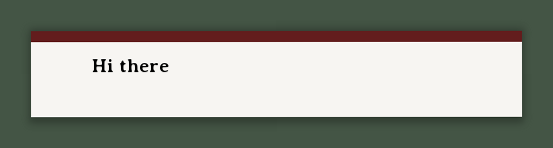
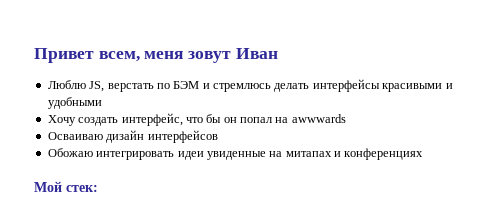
- Hi there
+ Привет всем, меня зовут Иван
+ Люблю JS, верстать по БЭМ и стремлюсь делать интерфейсы красивыми и удобными
+ Хочу создать интерфейс, что бы он попал на awwwards
+ Осваиваю дизайн интерфейсов
+ Обожаю интегрировать идеи увиденные на митапах и конференциях
+ Мой стек:

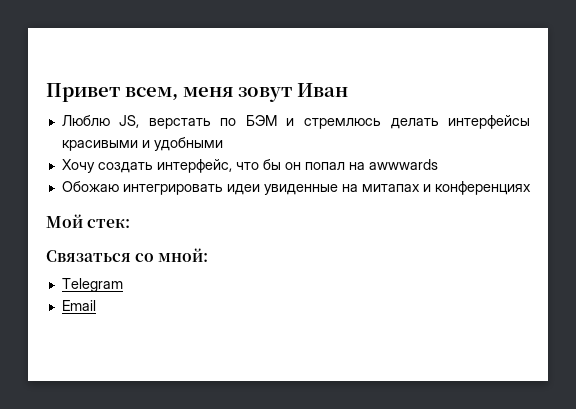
- Осваиваю дизайн интерфейсов
+ Связаться со мной:
+ Telegram
+ Email

